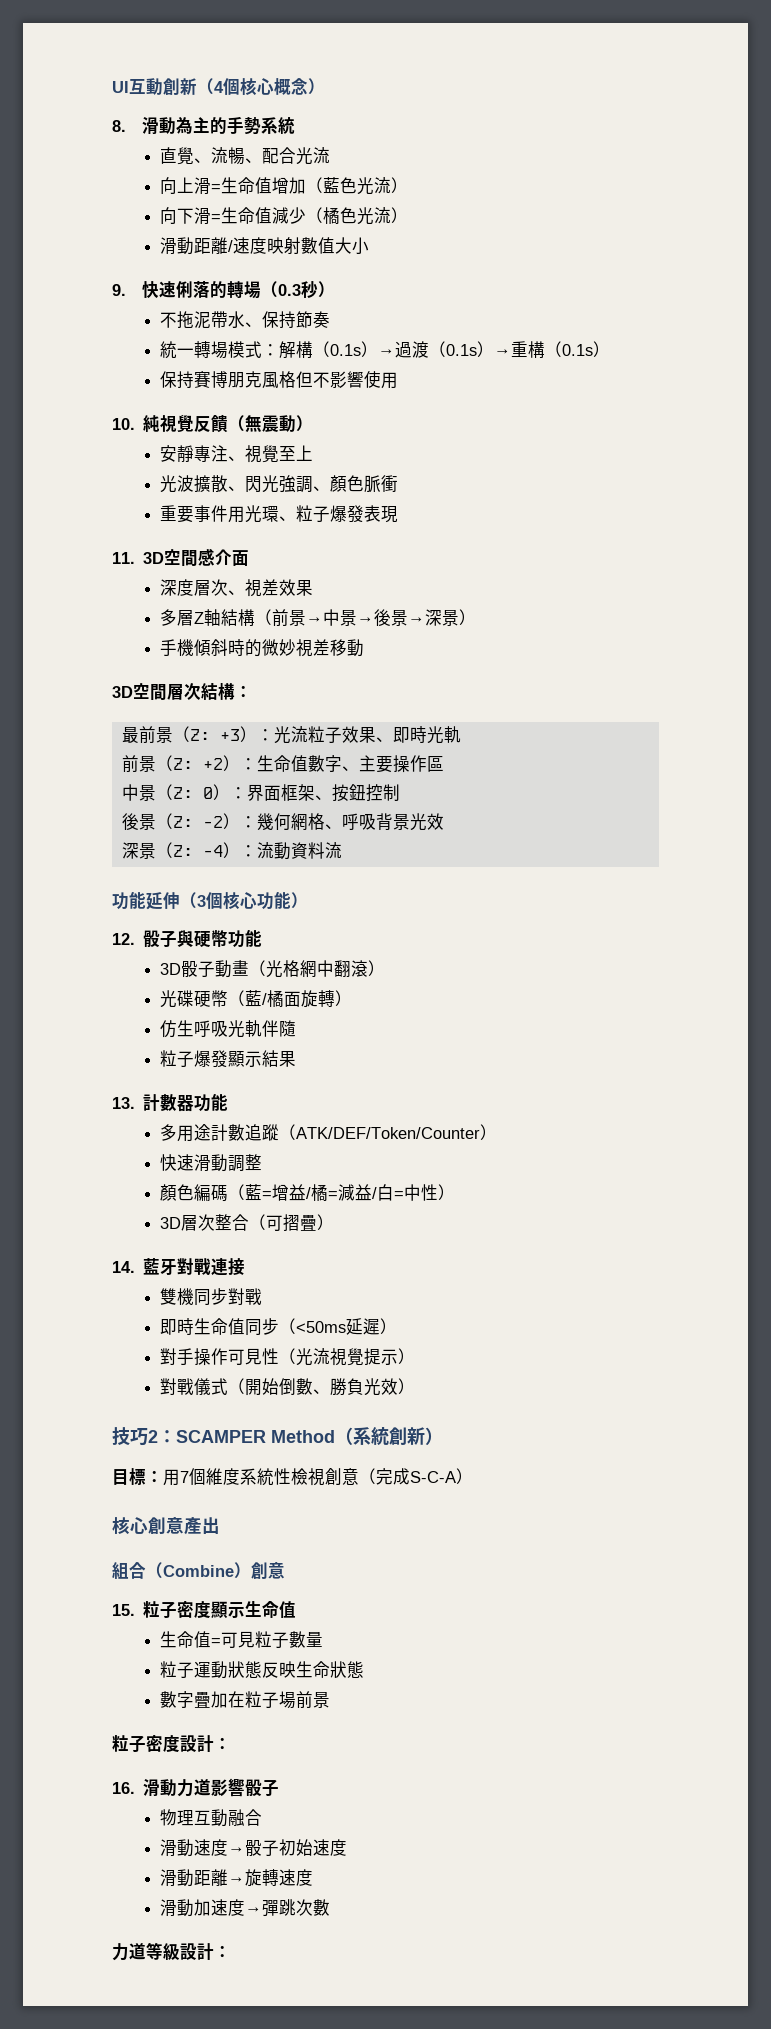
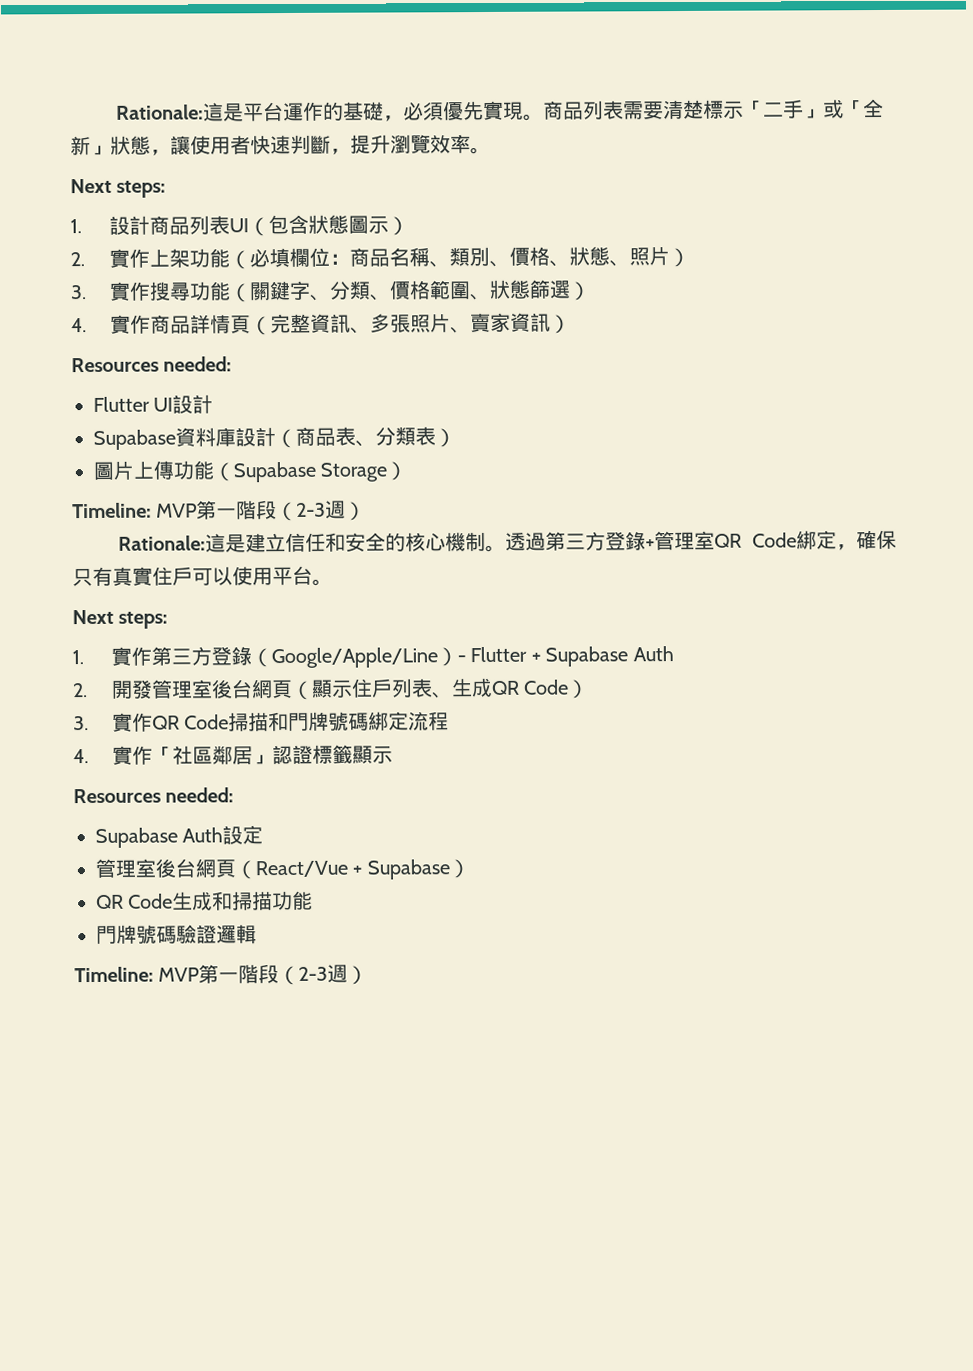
- UI互動創新（4個核心概念）
- 8.滑動為主的手勢系統
- 直覺、流暢、配合光流
- 向上滑=生命值增加（藍色光流）
- 向下滑=生命值減少（橘色光流）
- 滑動距離/速度映射數值大小
- 9.快速俐落的轉場（0.3秒）
- 不拖泥帶水、保持節奏
- 統一轉場模式：解構（0.1s）→過渡（0.1s）→重構（0.1s）
- 保持賽博朋克風格但不影響使用
- 10.純視覺反饋（無震動）
- 安靜專注、視覺至上
- 光波擴散、閃光強調、顏色脈衝
- 重要事件用光環、粒子爆發表現
- 11. 3D空間感介面
- 深度層次、視差效果
- 多層Z軸結構（前景→中景→後景→深景）
- 手機傾斜時的微妙視差移動
- 3D空間層次結構：
- 最前景（Z: +3）：光流粒子效果、即時光軌
- 前景（Z: +2）：生命值數字、主要操作區
- 中景（Z: 0）：界面框架、按鈕控制
- 後景（Z: -2）：幾何網格、呼吸背景光效
- 深景（Z: -4）：流動資料流
- 功能延伸（3個核心功能）
- 12.骰子與硬幣功能
- 3D骰子動畫（光格網中翻滾）
- 光碟硬幣（藍/橘面旋轉）
- 仿生呼吸光軌伴隨
- 粒子爆發顯示結果
- 13.計數器功能
- 多用途計數追蹤（ATK/DEF/Token/Counter）
- 快速滑動調整
- 顏色編碼（藍=增益/橘=減益/白=中性）
- 3D層次整合（可摺疊）
- 14.藍牙對戰連接
- 雙機同步對戰
- 即時生命值同步（<50ms延遲）
- 對手操作可見性（光流視覺提示）
- 對戰儀式（開始倒數、勝負光效）
- 技巧2：SCAMPER Method（系統創新）
- 目標：用7個維度系統性檢視創意（完成S-C-A）
- 核心創意產出
- 組合（Combine）創意
- 15.粒子密度顯示生命值
- 生命值=可見粒子數量
- 粒子運動狀態反映生命狀態
- 數字疊加在粒子場前景
- 粒子密度設計：
- 16.滑動力道影響骰子
- 物理互動融合
- 滑動速度→骰子初始速度
- 滑動距離→旋轉速度
- 滑動加速度→彈跳次數
- 力道等級設計：
+ Rationale:這是平台運作的基礎，必須優先實現。商品列表需要清楚標示「二手」或「全新」狀態，讓使用者快速判斷，提升瀏覽效率。
+ Next steps:
+ 1.設計商品列表UI（包含狀態圖示）
+ 2.實作上架功能（必填欄位：商品名稱、類別、價格、狀態、照片）
+ 3.實作搜尋功能（關鍵字、分類、價格範圍、狀態篩選）
+ 4.實作商品詳情頁（完整資訊、多張照片、賣家資訊）
+ Resources needed:
+ Flutter UI設計
+ Supabase資料庫設計（商品表、分類表）
+ 圖片上傳功能（Supabase Storage）
+ Timeline: MVP第一階段（2-3週）
+ Rationale:這是建立信任和安全的核心機制。透過第三方登錄+管理室QR Code綁定，確保只有真實住戶可以使用平台。
+ Next steps:
+ 1.實作第三方登錄（Google/Apple/Line）- Flutter + Supabase Auth
+ 2.開發管理室後台網頁（顯示住戶列表、生成QR Code）
+ 3.實作QR Code掃描和門牌號碼綁定流程
+ 4.實作「社區鄰居」認證標籤顯示
+ Resources needed:
+ Supabase Auth設定
+ 管理室後台網頁（React/Vue + Supabase）
+ QR Code生成和掃描功能
+ 門牌號碼驗證邏輯
+ Timeline: MVP第一階段（2-3週）

